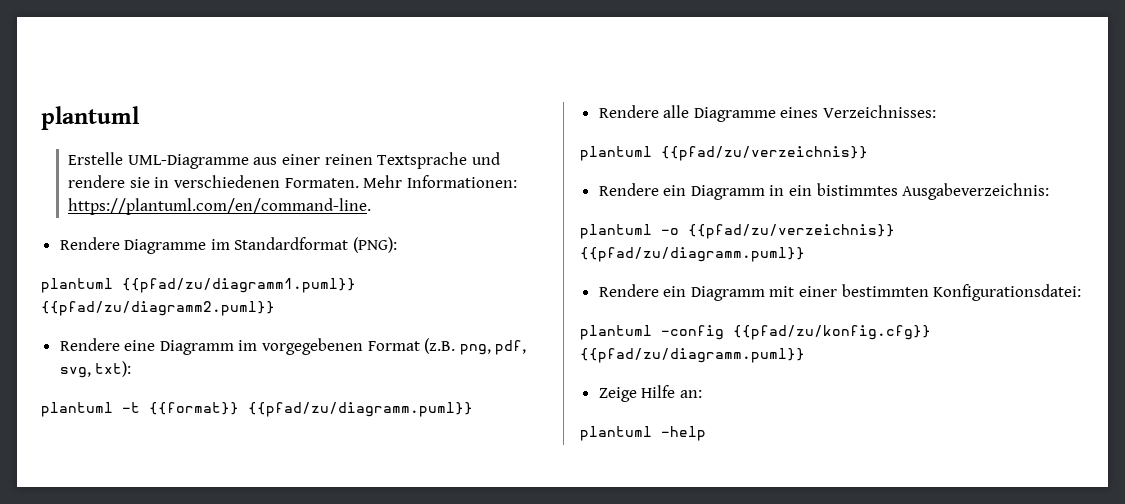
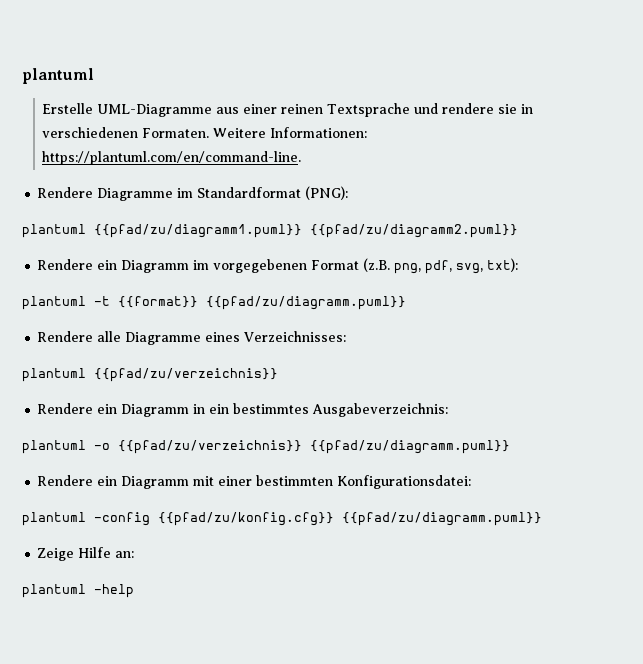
- Mehr Informationen: https://plantuml.com/en/command-line.
+ Weitere Informationen: https://plantuml.com/en/command-line.
- Rendere eine Diagramm im vorgegebenen Format (z.B. png, pdf, svg, txt):
+ Rendere ein Diagramm im vorgegebenen Format (z.B. png, pdf, svg, txt):
- Rendere ein Diagramm in ein bistimmtes Ausgabeverzeichnis:
+ Rendere ein Diagramm in ein bestimmtes Ausgabeverzeichnis:

